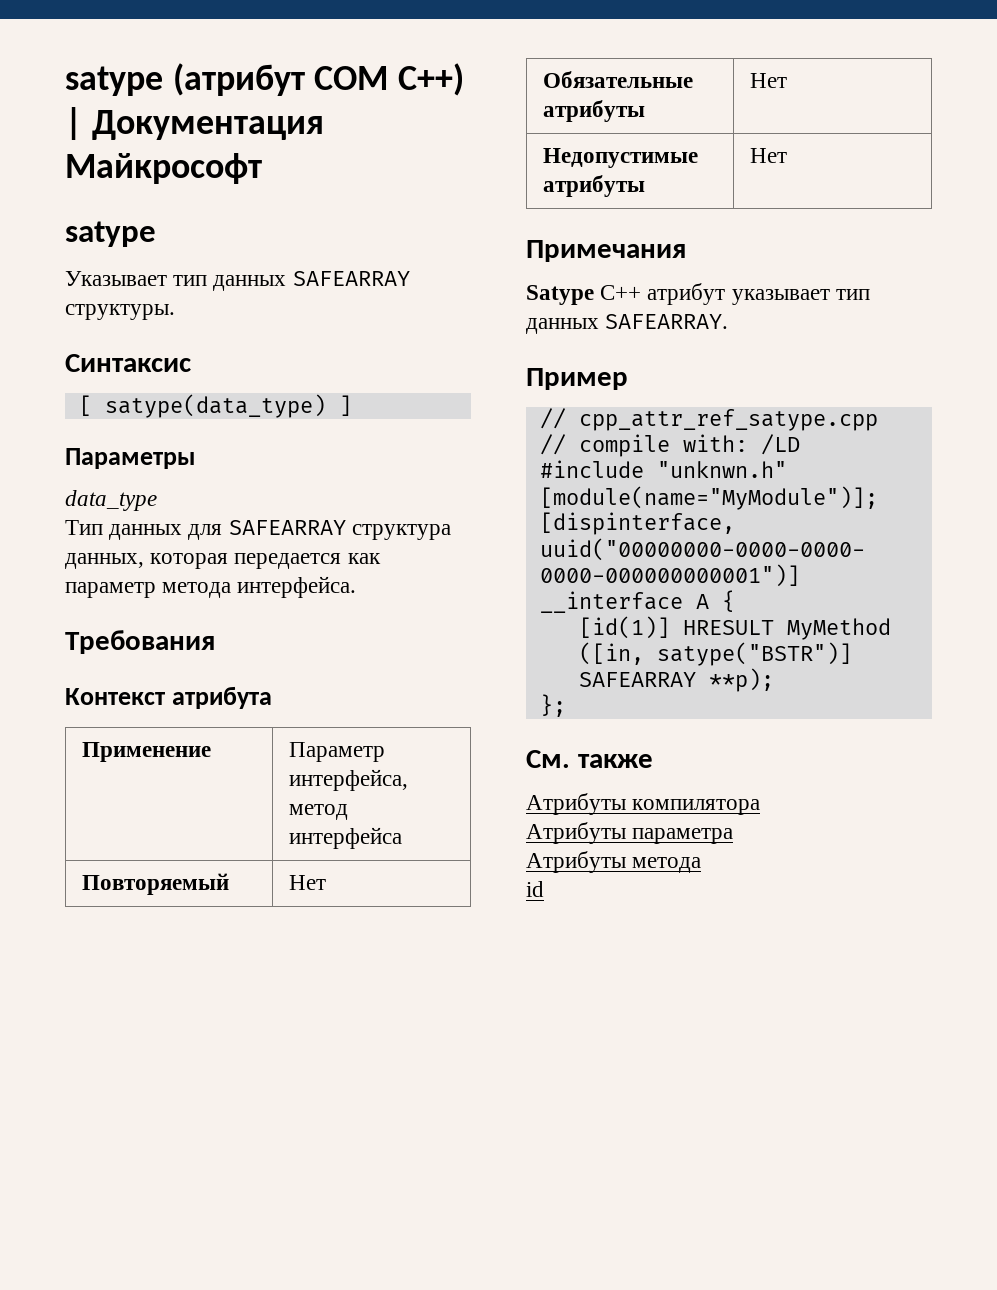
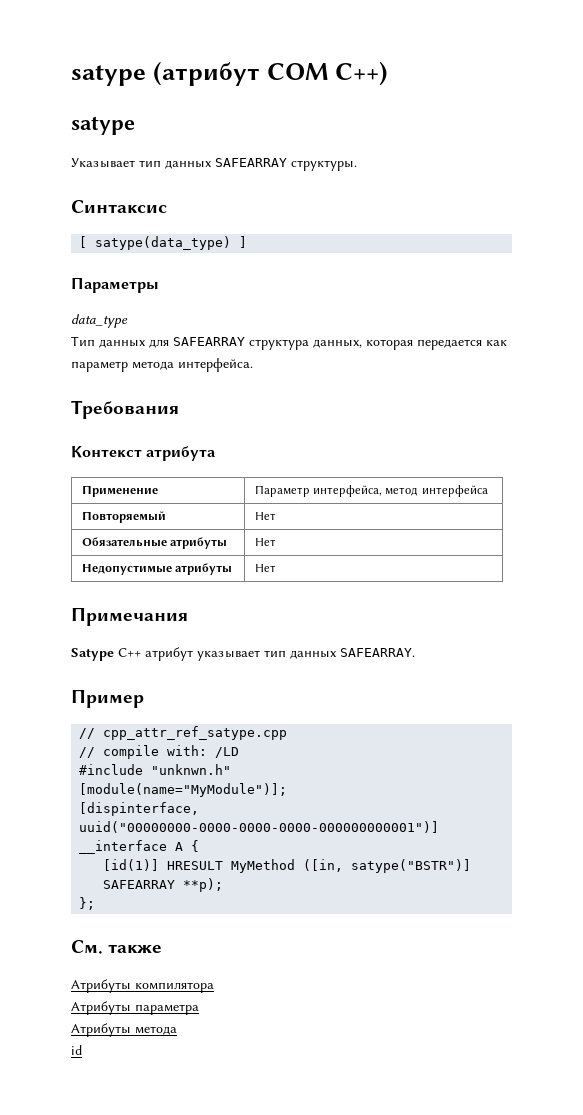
- satype (атрибут COM C++) | Документация Майкрософт
+ satype (атрибут COM C++)

